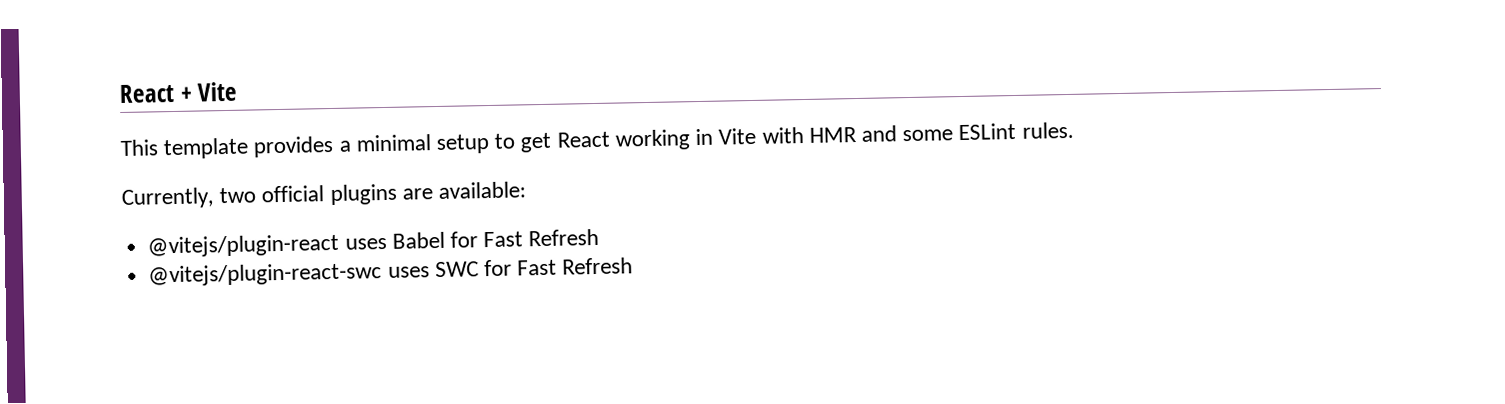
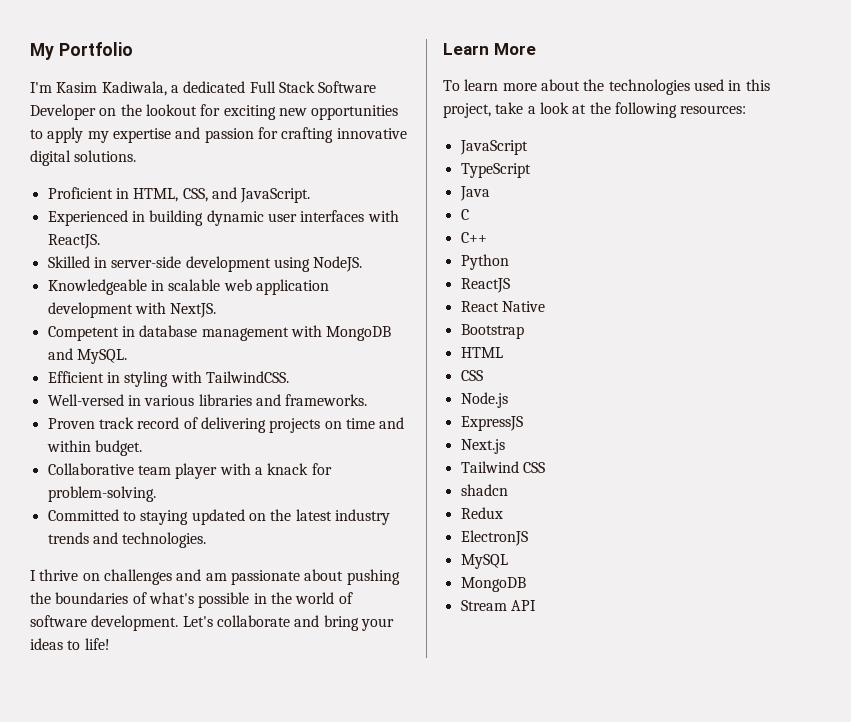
- React + Vite
- This template provides a minimal setup to get React working in Vite with HMR and some ESLint rules.
- Currently, two official plugins are available:
- @vitejs/plugin-react uses Babel for Fast Refresh
- @vitejs/plugin-react-swc uses SWC for Fast Refresh
+ My Portfolio
+ I'm Kasim Kadiwala, a dedicated Full Stack Software Developer on the lookout for exciting new opportunities to apply my expertise and passion for crafting innovative digital solutions.
+ Proficient in HTML, CSS, and JavaScript.
+ Experienced in building dynamic user interfaces with ReactJS.
+ Skilled in server-side development using NodeJS.
+ Knowledgeable in scalable web application development with NextJS.
+ Competent in database management with MongoDB and MySQL.
+ Efficient in styling with TailwindCSS.
+ Well-versed in various libraries and frameworks.
+ Proven track record of delivering projects on time and within budget.
+ Collaborative team player with a knack for problem-solving.
+ Committed to staying updated on the latest industry trends and technologies.
+ I thrive on challenges and am passionate about pushing the boundaries of what's possible in the world of software development. Let's collaborate and bring your ideas to life!
+ Learn More
+ To learn more about the technologies used in this project, take a look at the following resources:
+ JavaScript
+ TypeScript
+ Java
+ C
+ C++
+ Python
+ ReactJS
+ React Native
+ Bootstrap
+ HTML
+ CSS
+ Node.js
+ ExpressJS
+ Next.js
+ Tailwind CSS
+ shadcn
+ Redux
+ ElectronJS
+ MySQL
+ MongoDB
+ Stream API

